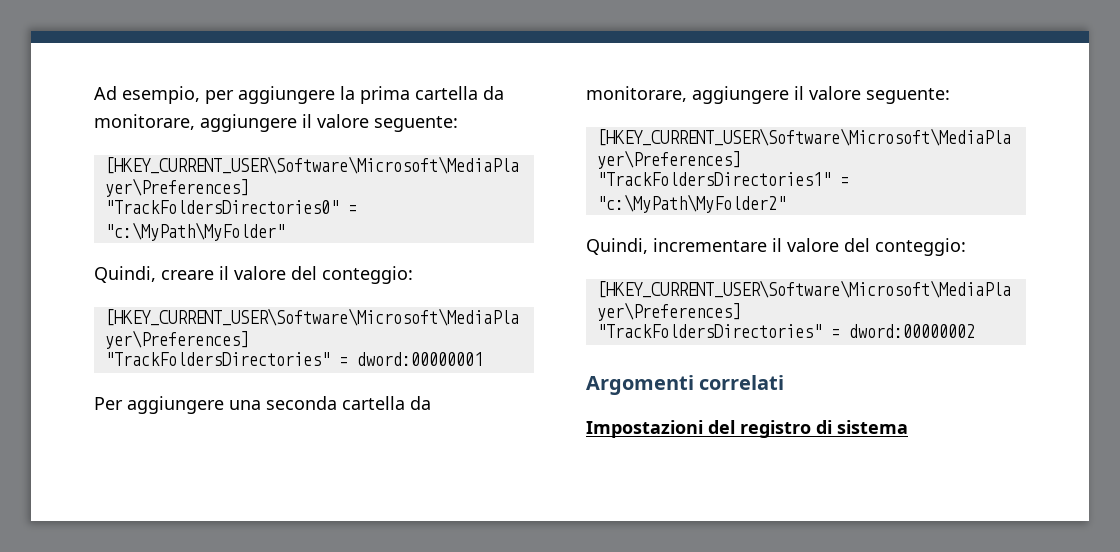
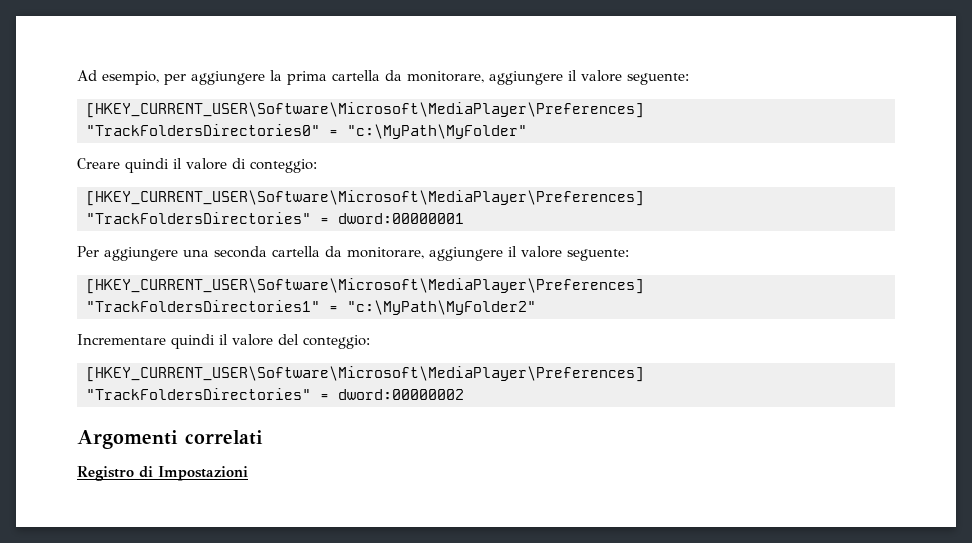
- Quindi, creare il valore del conteggio:
+ Creare quindi il valore di conteggio:
- Quindi, incrementare il valore del conteggio:
+ Incrementare quindi il valore del conteggio:
- Impostazioni del registro di sistema
+ Registro di Impostazioni

